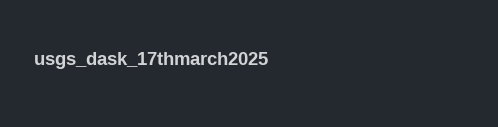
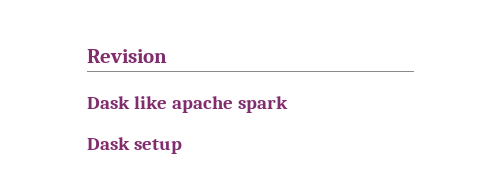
- usgs_dask_17thmarch2025
+ Revision
+ Dask like apache spark
+ Dask setup

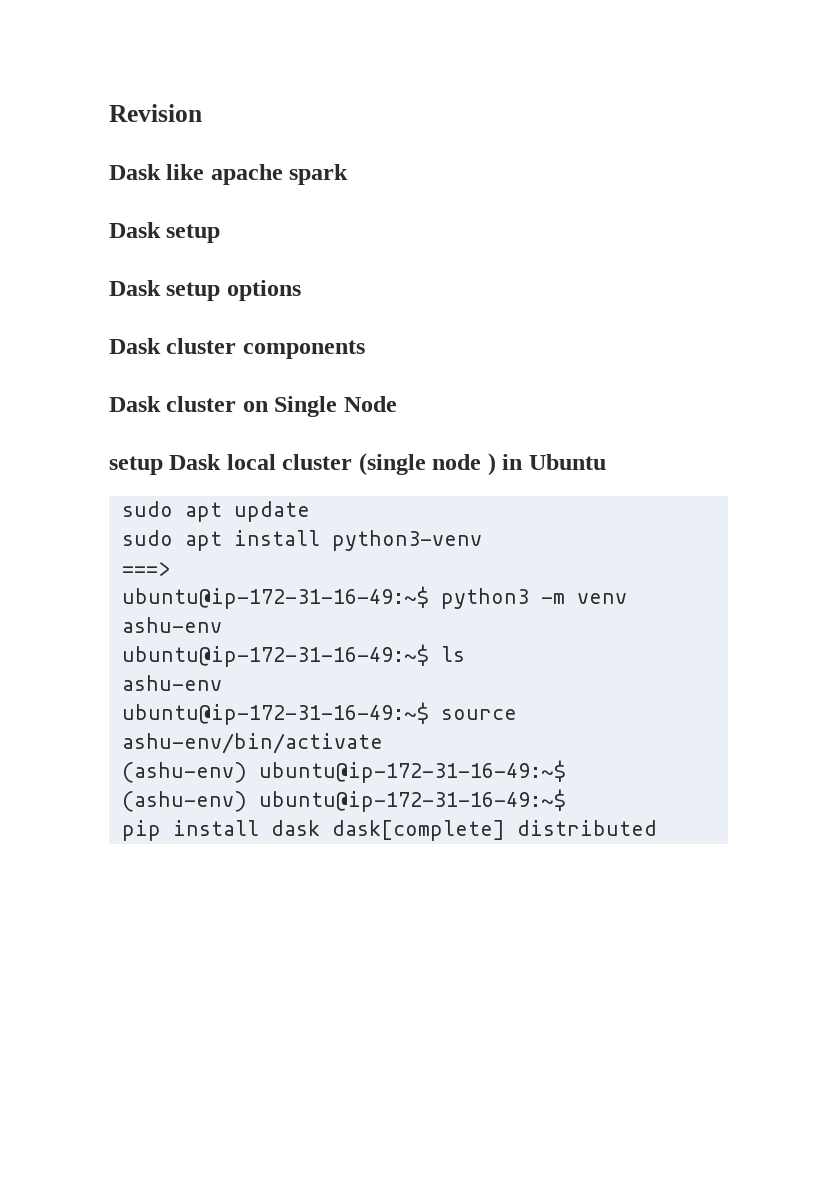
+ Dask setup options
+ Dask cluster components
+ Dask cluster on Single Node
+ setup Dask local cluster (single node ) in Ubuntu
+ sudo apt update
+ sudo apt install python3-venv
+ ===>
+ ubuntu@ip-172-31-16-49:~$ python3 -m venv ashu-env
+ ubuntu@ip-172-31-16-49:~$ ls
+ ashu-env
+ ubuntu@ip-172-31-16-49:~$ source ashu-env/bin/activate
+ (ashu-env) ubuntu@ip-172-31-16-49:~$
+ (ashu-env) ubuntu@ip-172-31-16-49:~$
+ pip install dask dask[complete] distributed

